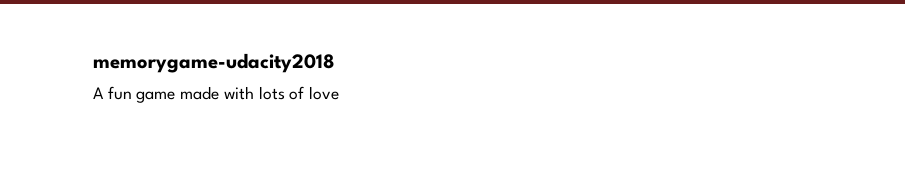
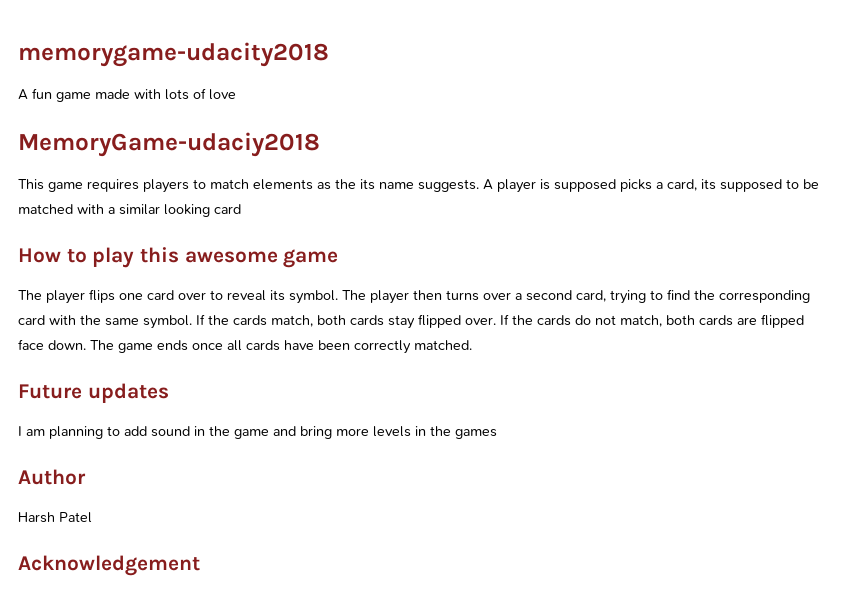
+ MemoryGame-udaciy2018
+ This game requires players to match elements as the its name suggests. A player is supposed picks a card, its supposed to be matched with a similar looking card
+ How to play this awesome game
+ The player flips one card over to reveal its symbol. The player then turns over a second card, trying to find the corresponding card with the same symbol. If the cards match, both cards stay flipped over. If the cards do not match, both cards are flipped face down. The game ends once all cards have been correctly matched.
+ Future updates
+ I am planning to add sound in the game and bring more levels in the games
+ Author
+ Harsh Patel
+ Acknowledgement

